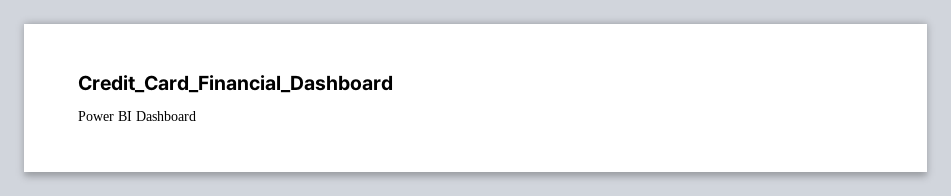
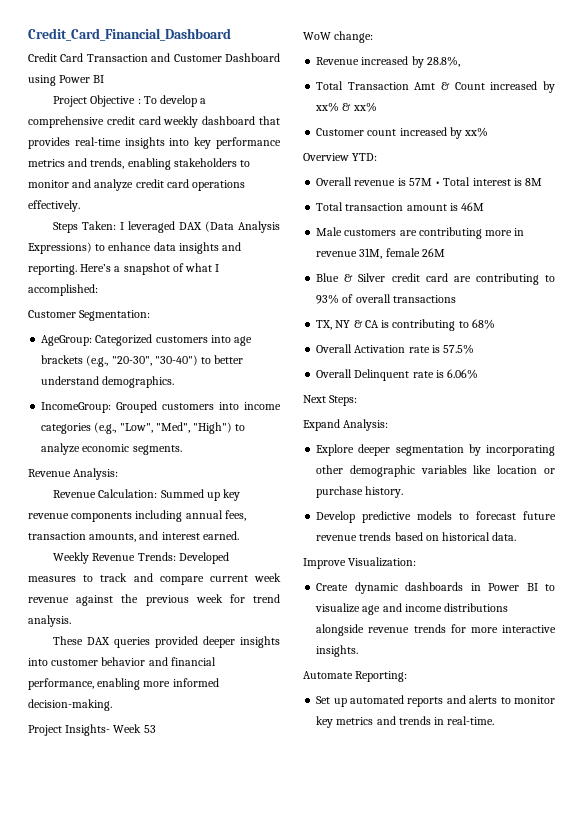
- Power BI Dashboard
+ Credit Card Transaction and Customer Dashboard using Power BI
+ Project Objective : To develop a comprehensive credit card weekly dashboard that provides real-time insights into key performance metrics and trends, enabling stakeholders to monitor and analyze credit card operations effectively.
+ Steps Taken: I leveraged DAX (Data Analysis Expressions) to enhance data insights and reporting. Here’s a snapshot of what I accomplished:
+ Customer Segmentation:
+ AgeGroup: Categorized customers into age brackets (e.g., "20-30", "30-40") to better understand demographics.
+ IncomeGroup: Grouped customers into income categories (e.g., "Low", "Med", "High") to analyze economic segments.
+ Revenue Analysis:
+ Revenue Calculation: Summed up key revenue components including annual fees, transaction amounts, and interest earned.
+ Weekly Revenue Trends: Developed measures to track and compare current week revenue against the previous week for trend analysis.
+ These DAX queries provided deeper insights into customer behavior and financial performance, enabling more informed decision-making.
+ Project Insights- Week 53
+ WoW change:
+ Revenue increased by 28.8%,
+ Total Transaction Amt & Count increased by xx% & xx%
+ Customer count increased by xx%
+ Overview YTD:
+ Overall revenue is 57M • Total interest is 8M
+ Total transaction amount is 46M
+ Male customers are contributing more in revenue 31M, female 26M
+ Blue & Silver credit card are contributing to 93% of overall transactions
+ TX, NY & CA is contributing to 68%
+ Overall Activation rate is 57.5%
+ Overall Delinquent rate is 6.06%
+ Next Steps:
+ Expand Analysis:
+ Explore deeper segmentation by incorporating other demographic variables like location or purchase history.
+ Develop predictive models to forecast future revenue trends based on historical data.
+ Improve Visualization:
+ Create dynamic dashboards in Power BI to visualize age and income distributions alongside revenue trends for more interactive insights.
+ Automate Reporting:
+ Set up automated reports and alerts to monitor key metrics and trends in real-time.

